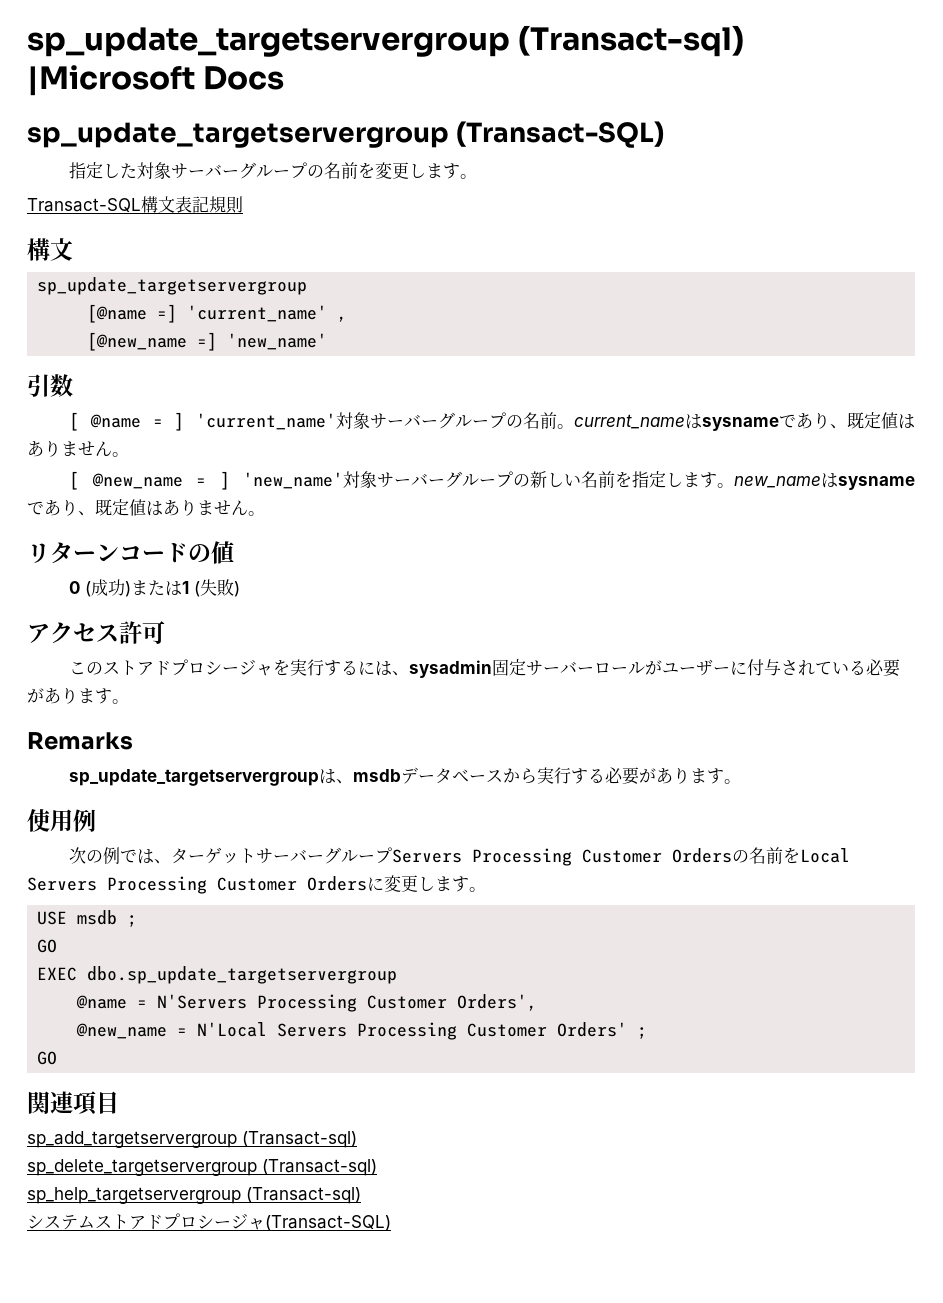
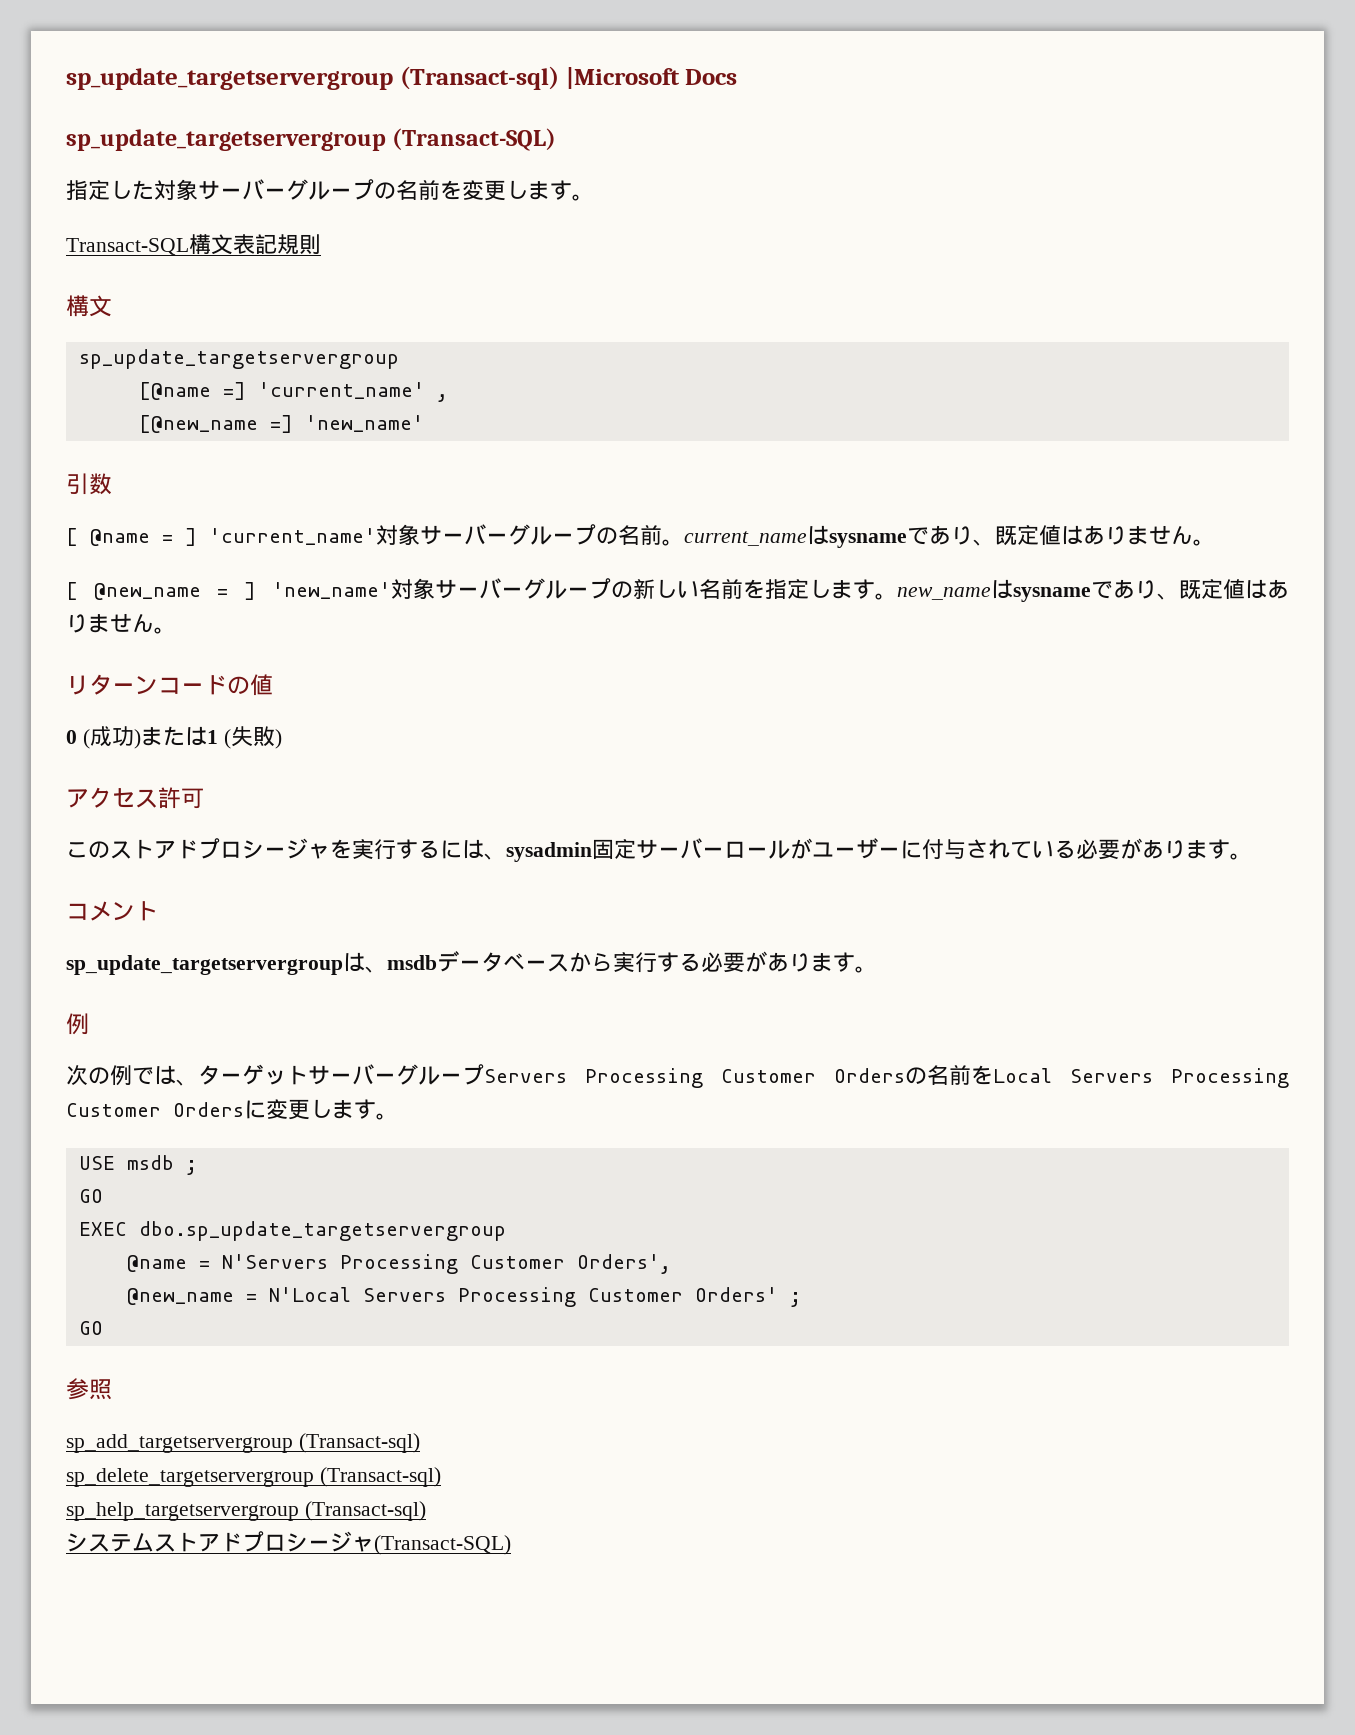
- Remarks
+ コメント
  sp_update_targetservergroupは、msdbデータベースから実行する必要があります。
- 使用例
+ 例
- 関連項目
+ 参照

